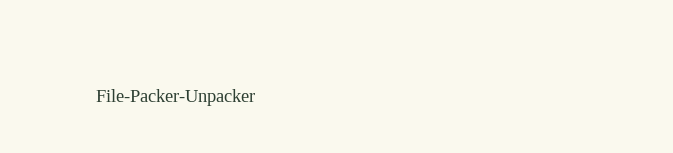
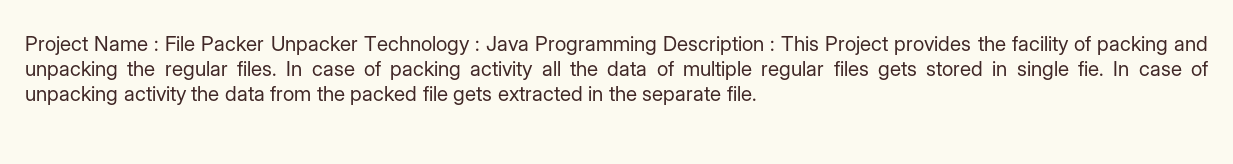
- File-Packer-Unpacker
+ Project Name : File Packer Unpacker Technology : Java Programming Description : This Project provides the facility of packing and unpacking the regular files. In case of packing activity all the data of multiple regular files gets stored in single fie. In case of unpacking activity the data from the packed file gets extracted in the separate file.

